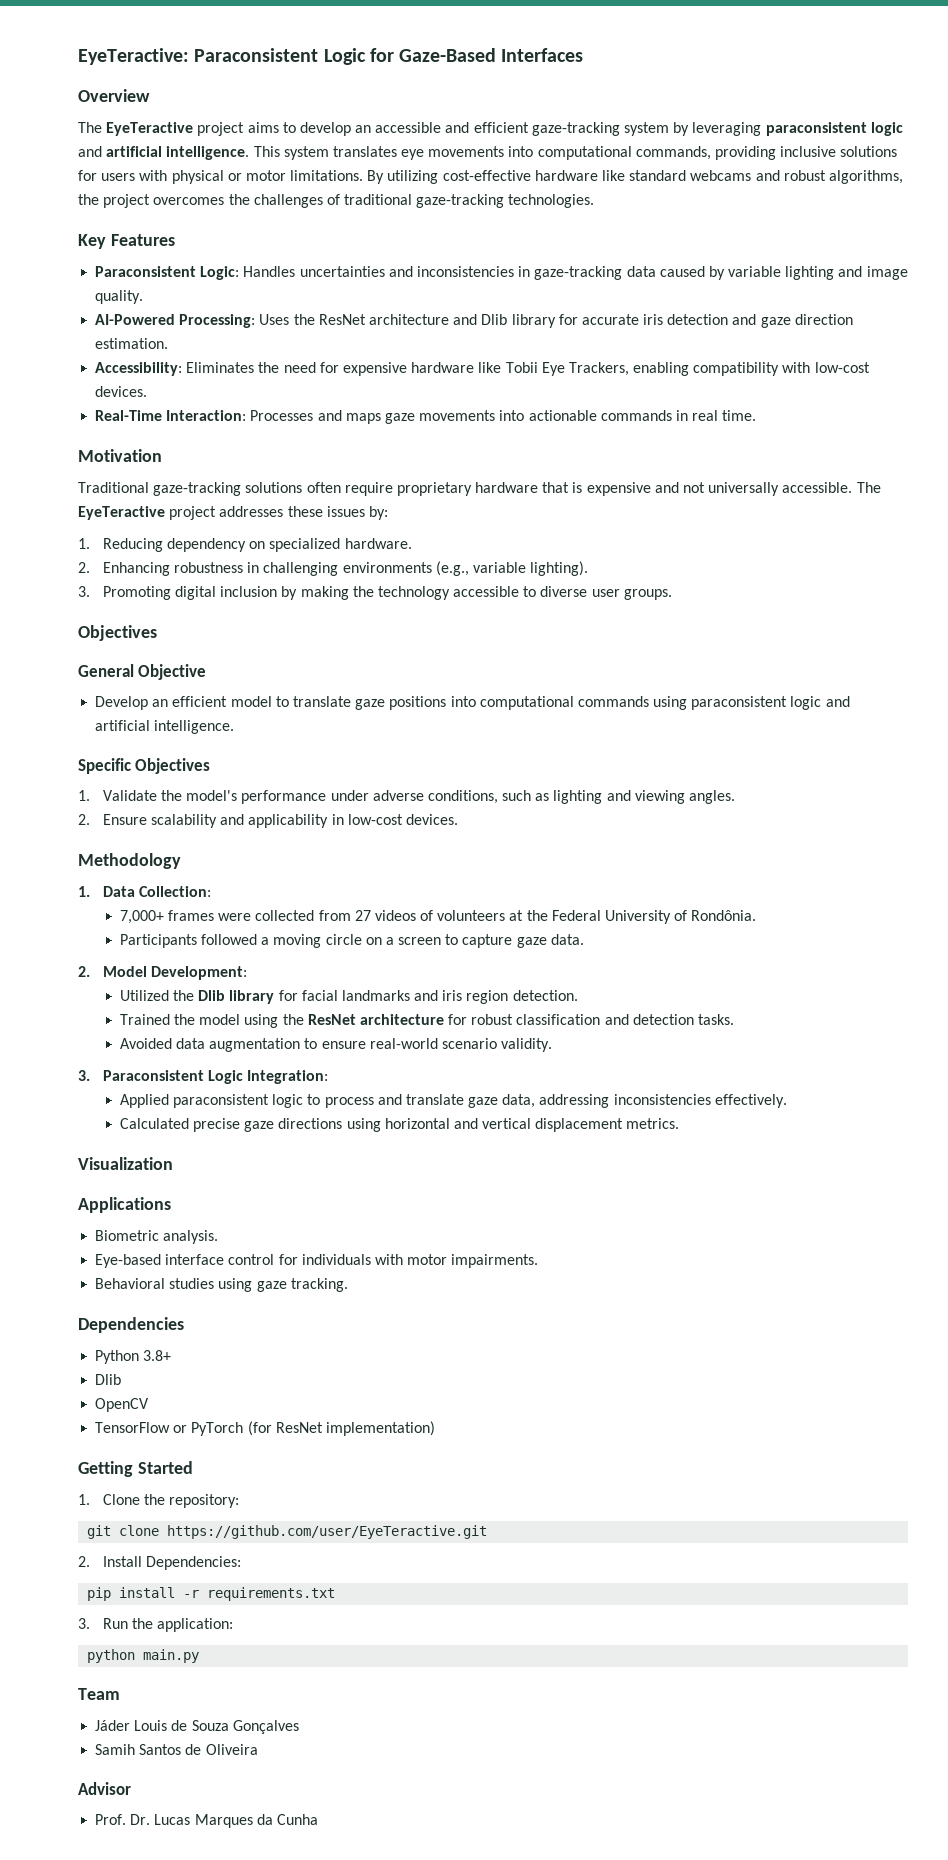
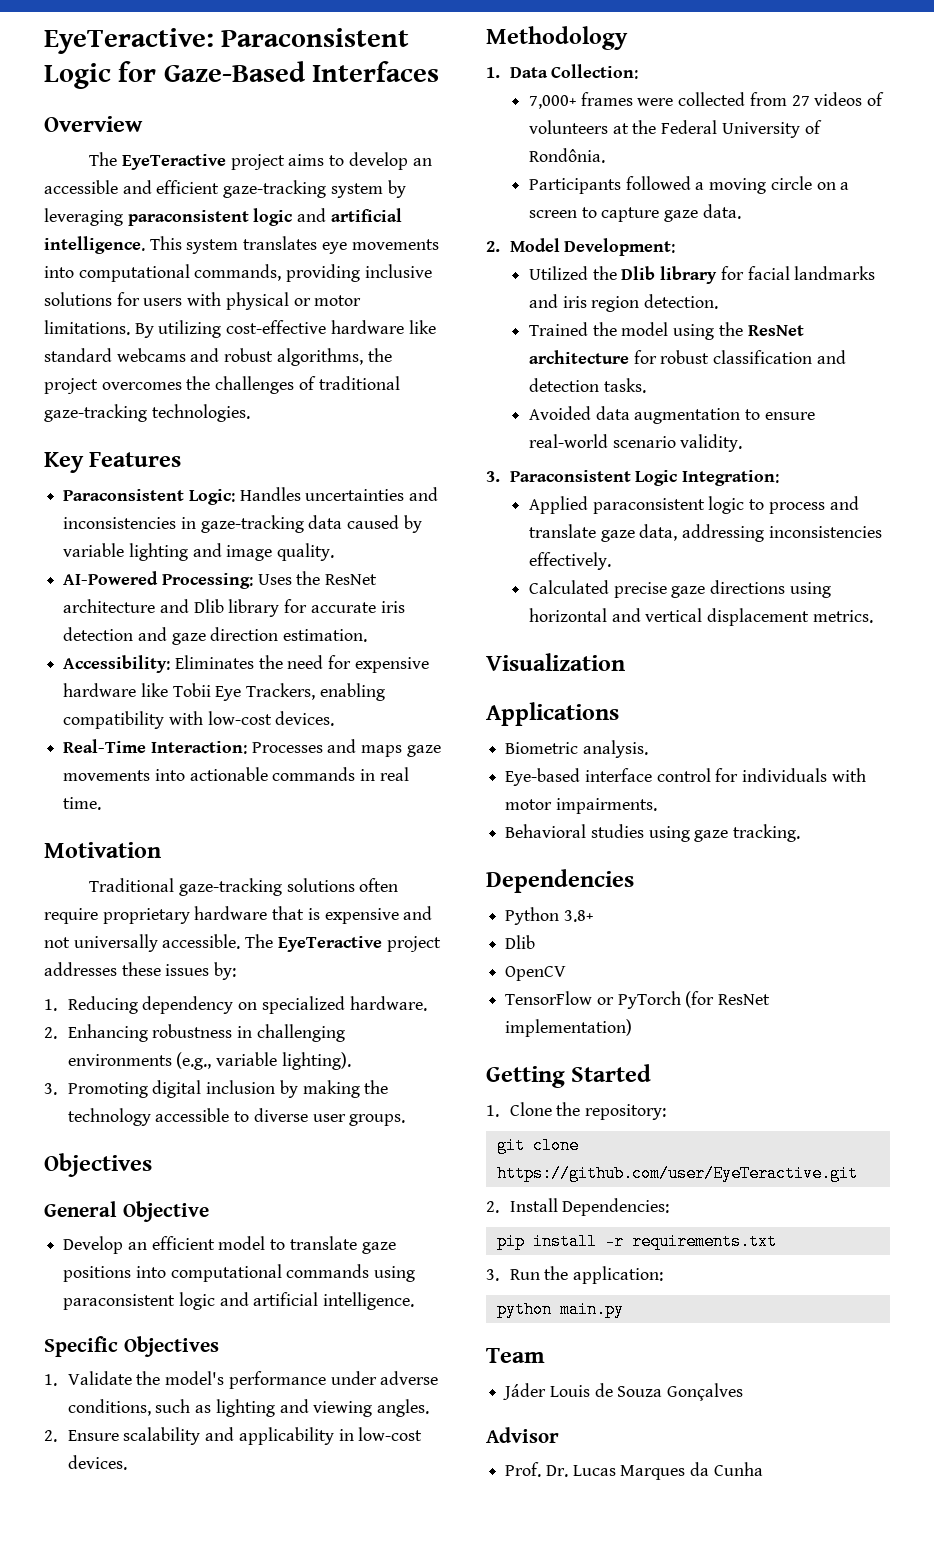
- Samih Santos de Oliveira

